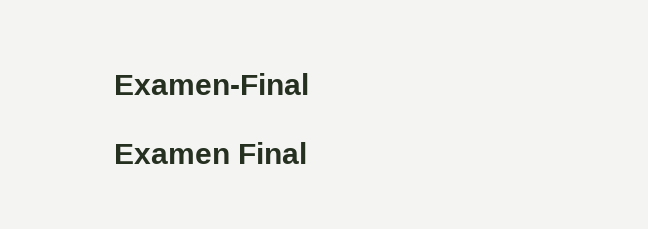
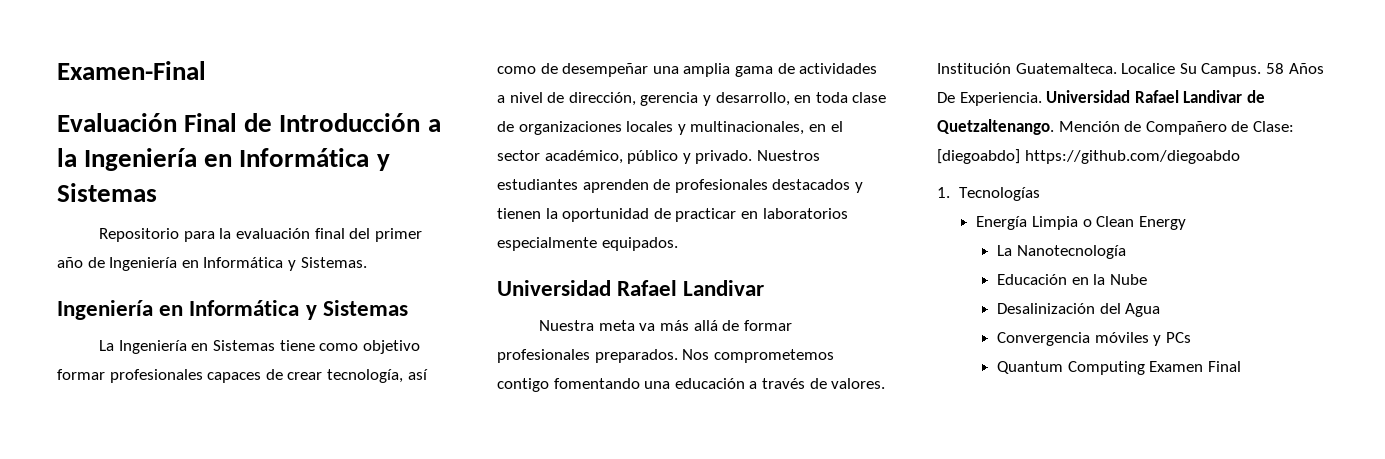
- Examen Final
+ Evaluación Final de Introducción a la Ingeniería en Informática y Sistemas
+ Repositorio para la evaluación final del primer año de Ingeniería en Informática y Sistemas.
+ Ingeniería en Informática y Sistemas
+ La Ingeniería en Sistemas tiene como objetivo formar profesionales capaces de crear tecnología, así como de desempeñar una amplia gama de actividades a nivel de dirección, gerencia y desarrollo, en toda clase de organizaciones locales y multinacionales, en el sector académico, público y privado. Nuestros estudiantes aprenden de profesionales destacados y tienen la oportunidad de practicar en laboratorios especialmente equipados.
+ Universidad Rafael Landivar
+ Nuestra meta va más allá de formar profesionales preparados. Nos comprometemos contigo fomentando una educación a través de valores. Institución Guatemalteca. Localice Su Campus. 58 Años De Experiencia. Universidad Rafael Landivar de Quetzaltenango. Mención de Compañero de Clase: [diegoabdo] https://github.com/diegoabdo
+ 1. Tecnologías
+ Energía Limpia o Clean Energy
+ La Nanotecnología
+ Educación en la Nube
+ Desalinización del Agua
+ Convergencia móviles y PCs
+ Quantum Computing Examen Final

